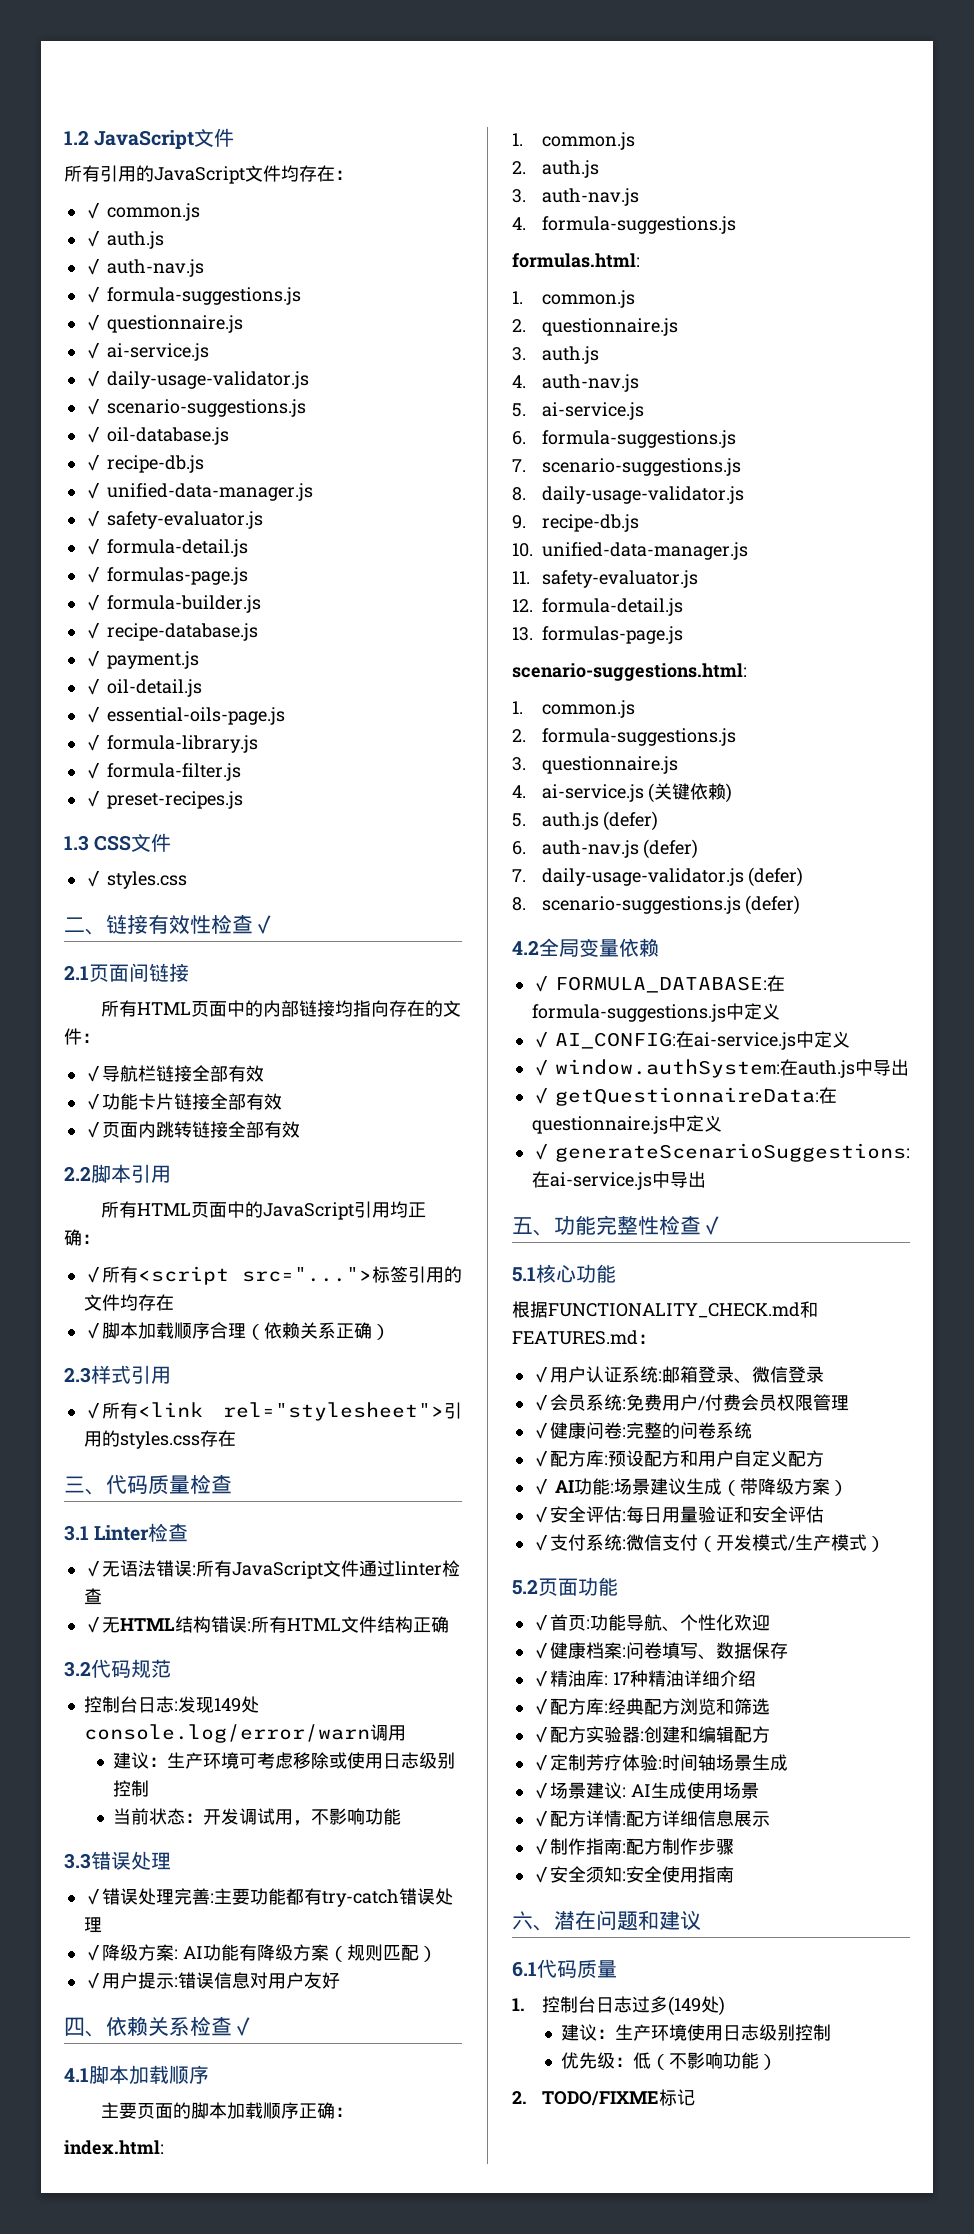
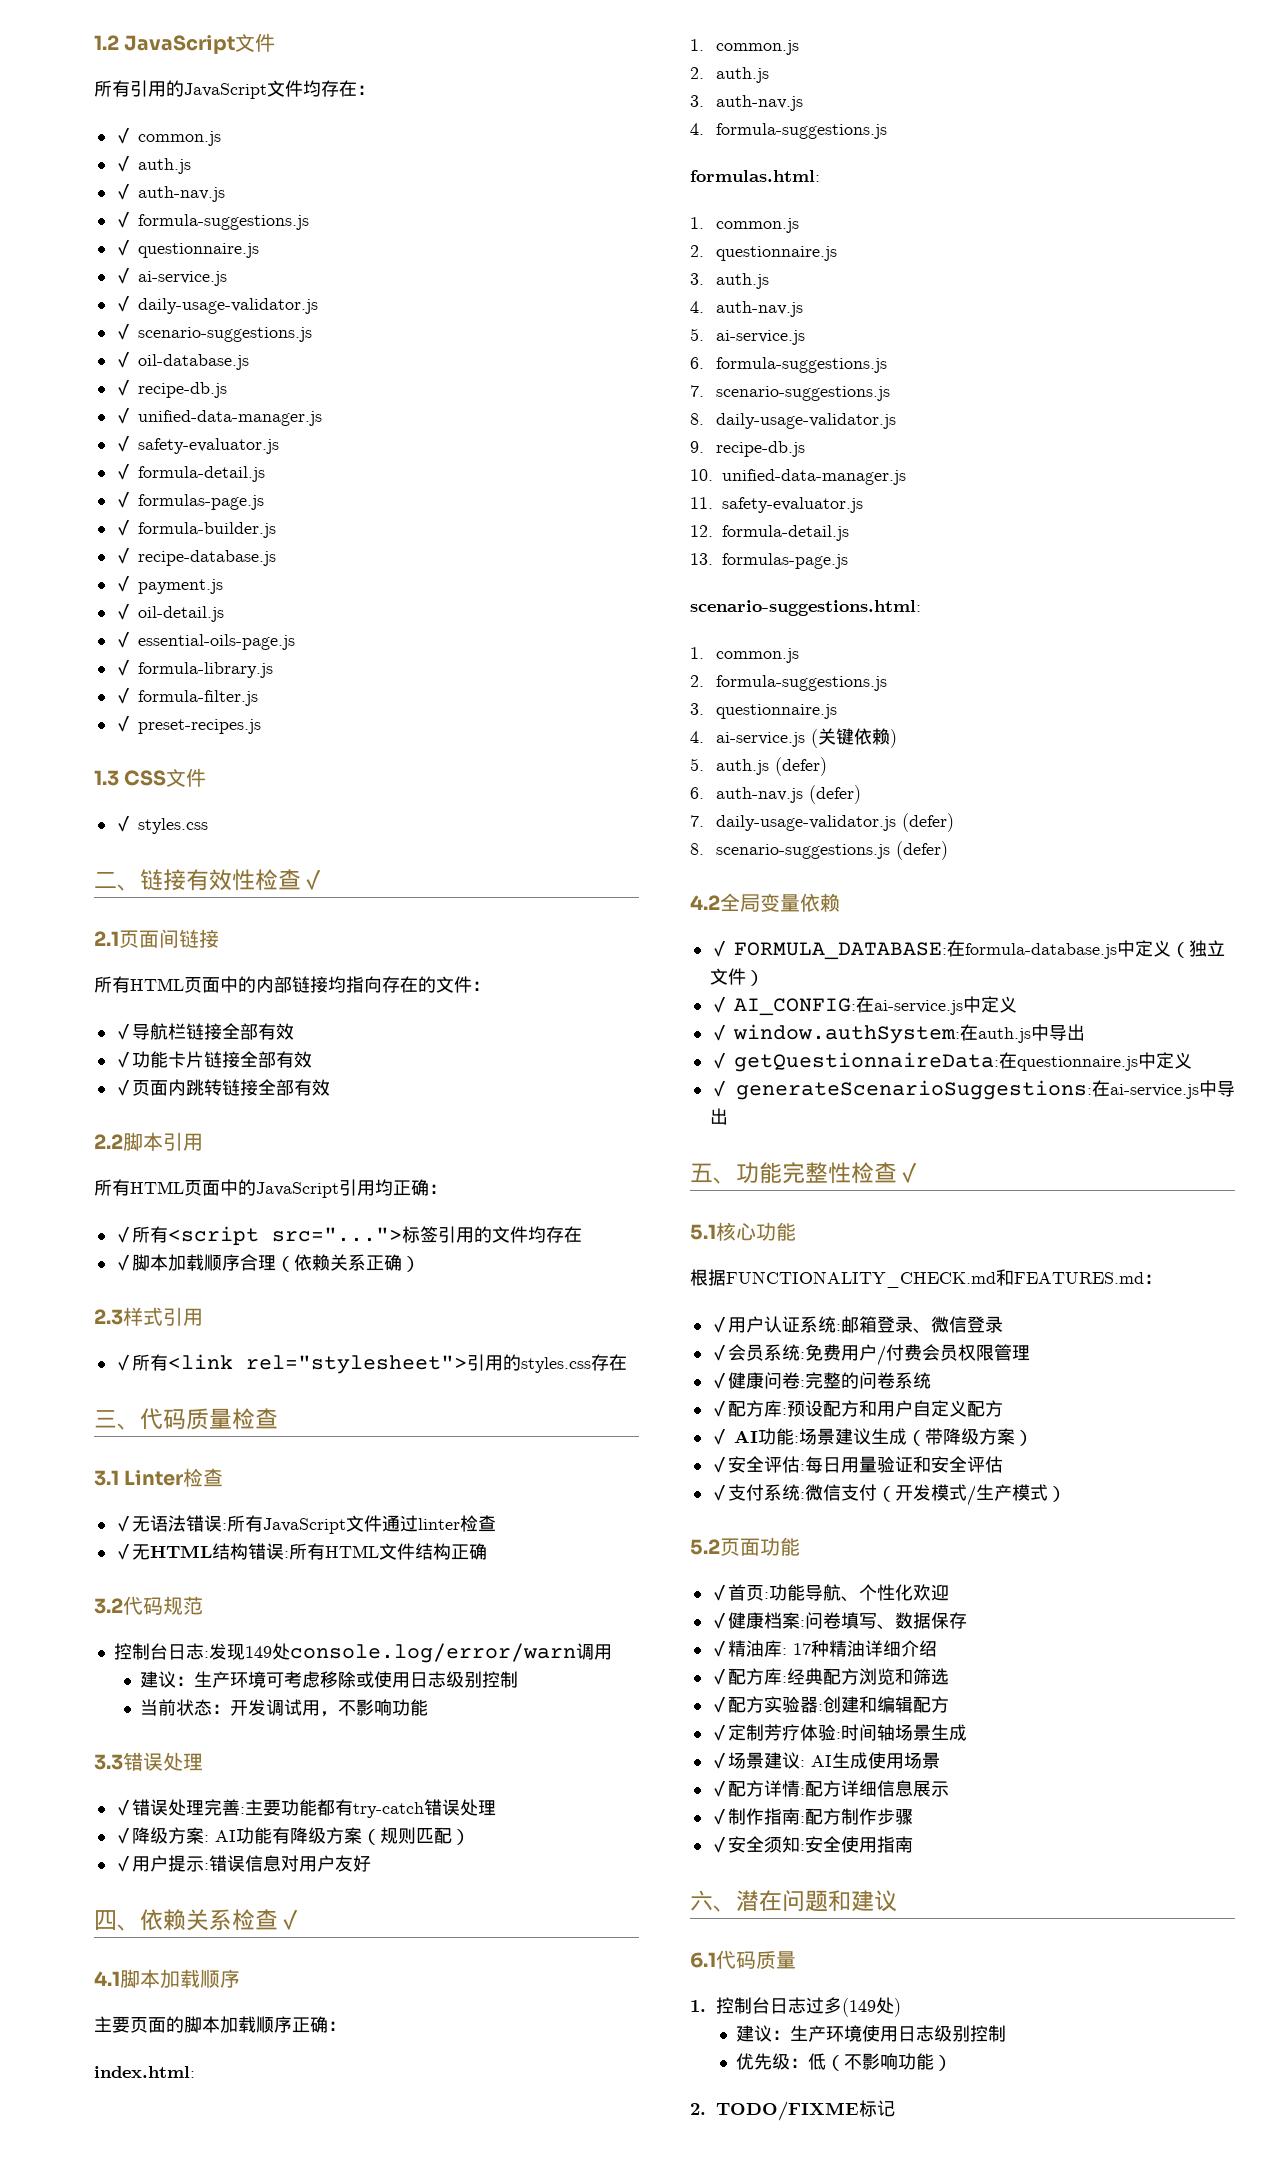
- ✓ FORMULA_DATABASE:在formula-suggestions.js中定义
+ ✓ FORMULA_DATABASE:在formula-database.js中定义（独立文件）

